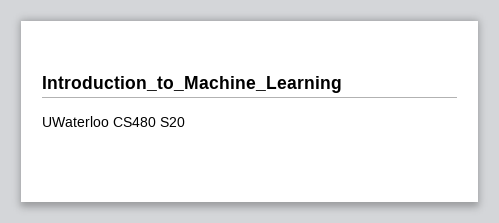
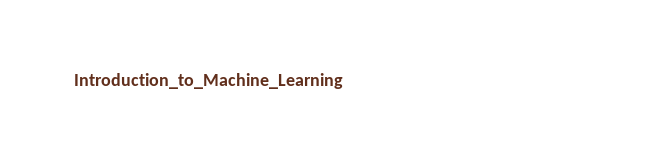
- UWaterloo CS480 S20

